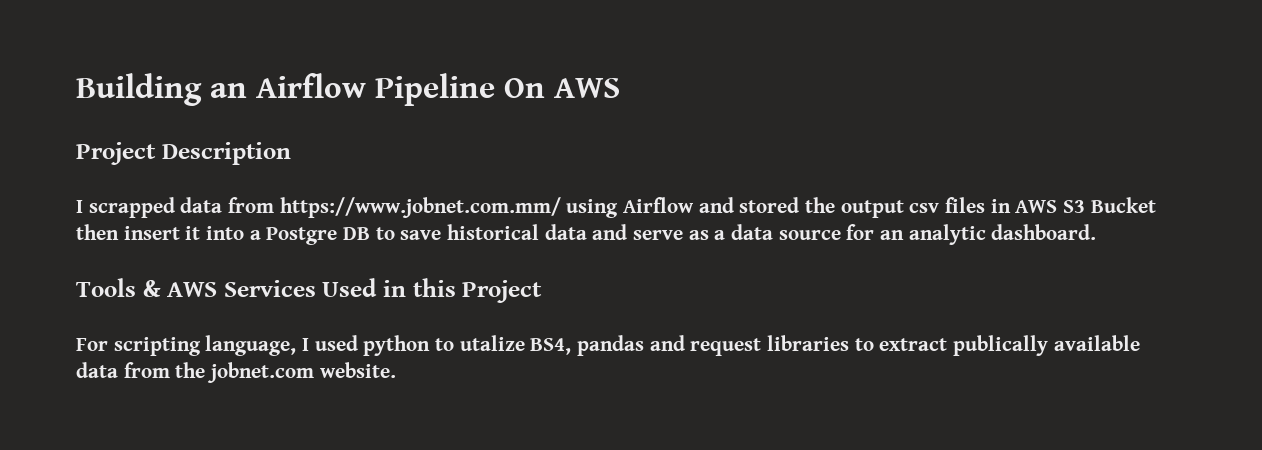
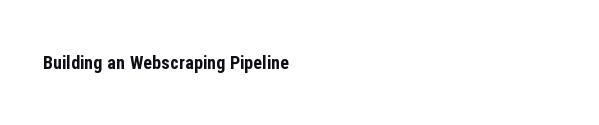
- Building an Airflow Pipeline On AWS
- Project Description
- I scrapped data from https://www.jobnet.com.mm/ using Airflow and stored the output csv files in AWS S3 Bucket then insert it into a Postgre DB to save historical data and serve as a data source for an analytic dashboard.
- Tools & AWS Services Used in this Project
- For scripting language, I used python to utalize BS4, pandas and request libraries to extract publically available data from the jobnet.com website.
+ Building an Webscraping Pipeline

